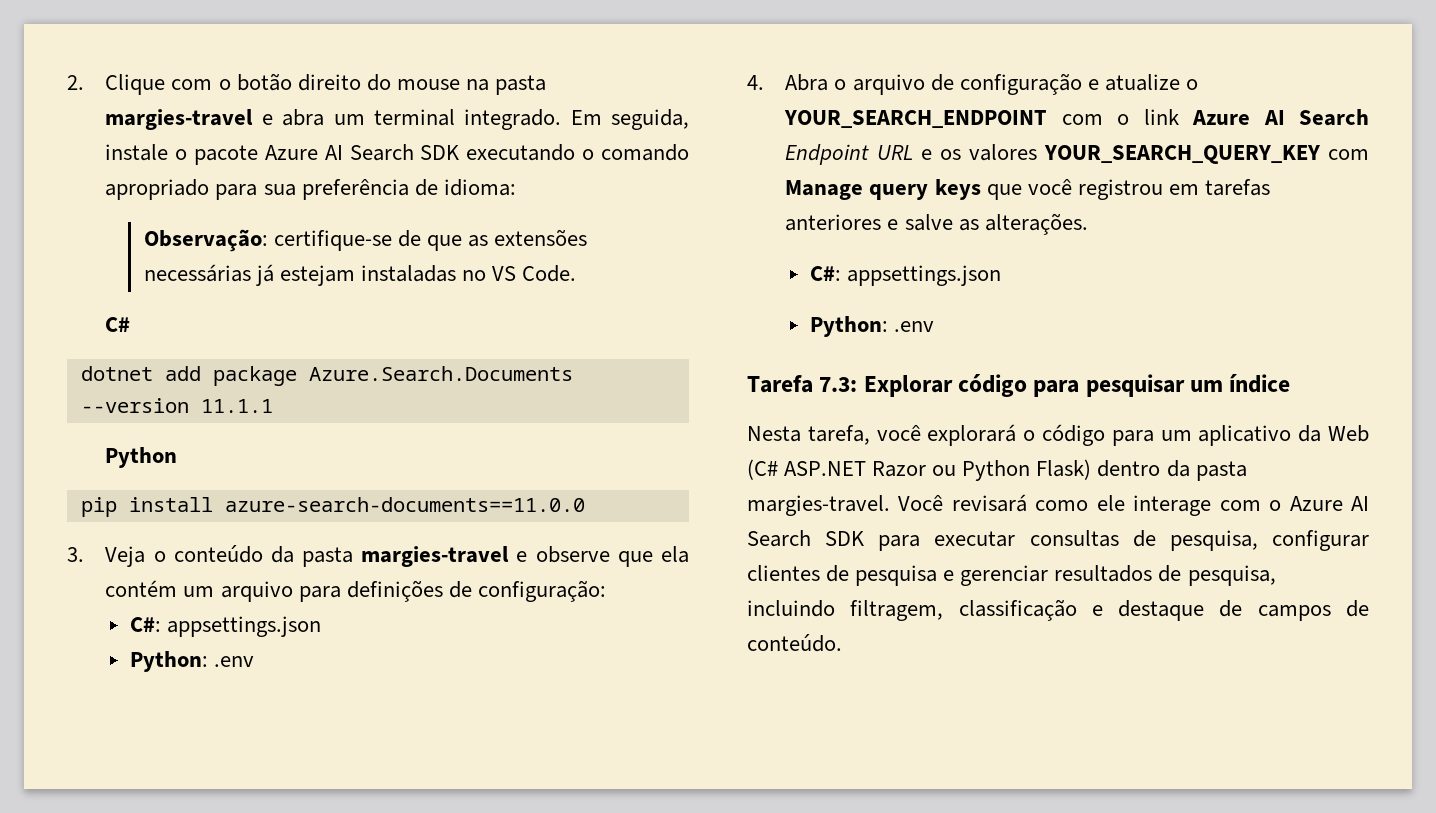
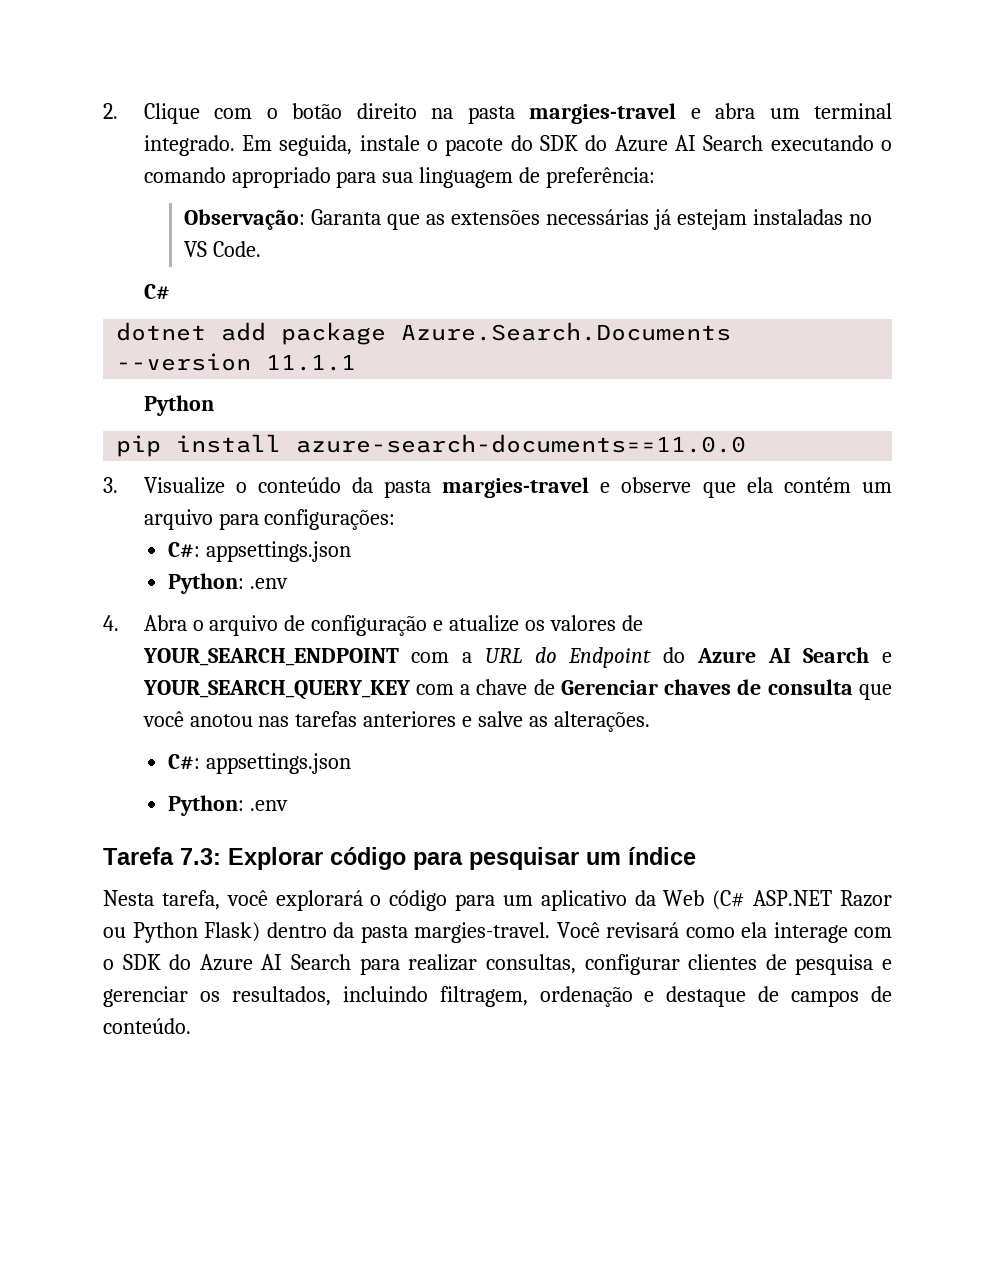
- 2. Clique com o botão direito do mouse na pasta margies-travel e abra um terminal integrado.
+ 2. Clique com o botão direito na pasta margies-travel e abra um terminal integrado.
- Em seguida, instale o pacote Azure AI Search SDK executando o comando apropriado para sua preferência de idioma:
+ Em seguida, instale o pacote do SDK do Azure AI Search executando o comando apropriado para sua linguagem de preferência:
- Observação: certifique-se de que as extensões necessárias já estejam instaladas no VS Code.
+ Observação: Garanta que as extensões necessárias já estejam instaladas no VS Code.
- 3. Veja o conteúdo da pasta margies-travel e observe que ela contém um arquivo para definições de configuração:
+ 3. Visualize o conteúdo da pasta margies-travel e observe que ela contém um arquivo para configurações:
- 4. Abra o arquivo de configuração e atualize o YOUR_SEARCH_ENDPOINT com o link Azure AI Search Endpoint URL e os valores YOUR_SEARCH_QUERY_KEY com Manage query keys que você registrou em tarefas anteriores e salve as alterações.
+ 4. Abra o arquivo de configuração e atualize os valores de YOUR_SEARCH_ENDPOINT com a URL do Endpoint do Azure AI Search e YOUR_SEARCH_QUERY_KEY com a chave de Gerenciar chaves de consulta que você anotou nas tarefas anteriores e salve as alterações.
- Você revisará como ele interage com o Azure AI Search SDK para executar consultas de pesquisa, configurar clientes de pesquisa e gerenciar resultados de pesquisa, incluindo filtragem, classificação e destaque de campos de conteúdo.
+ Você revisará como ela interage com o SDK do Azure AI Search para realizar consultas, configurar clientes de pesquisa e gerenciar os resultados, incluindo filtragem, ordenação e destaque de campos de conteúdo.

